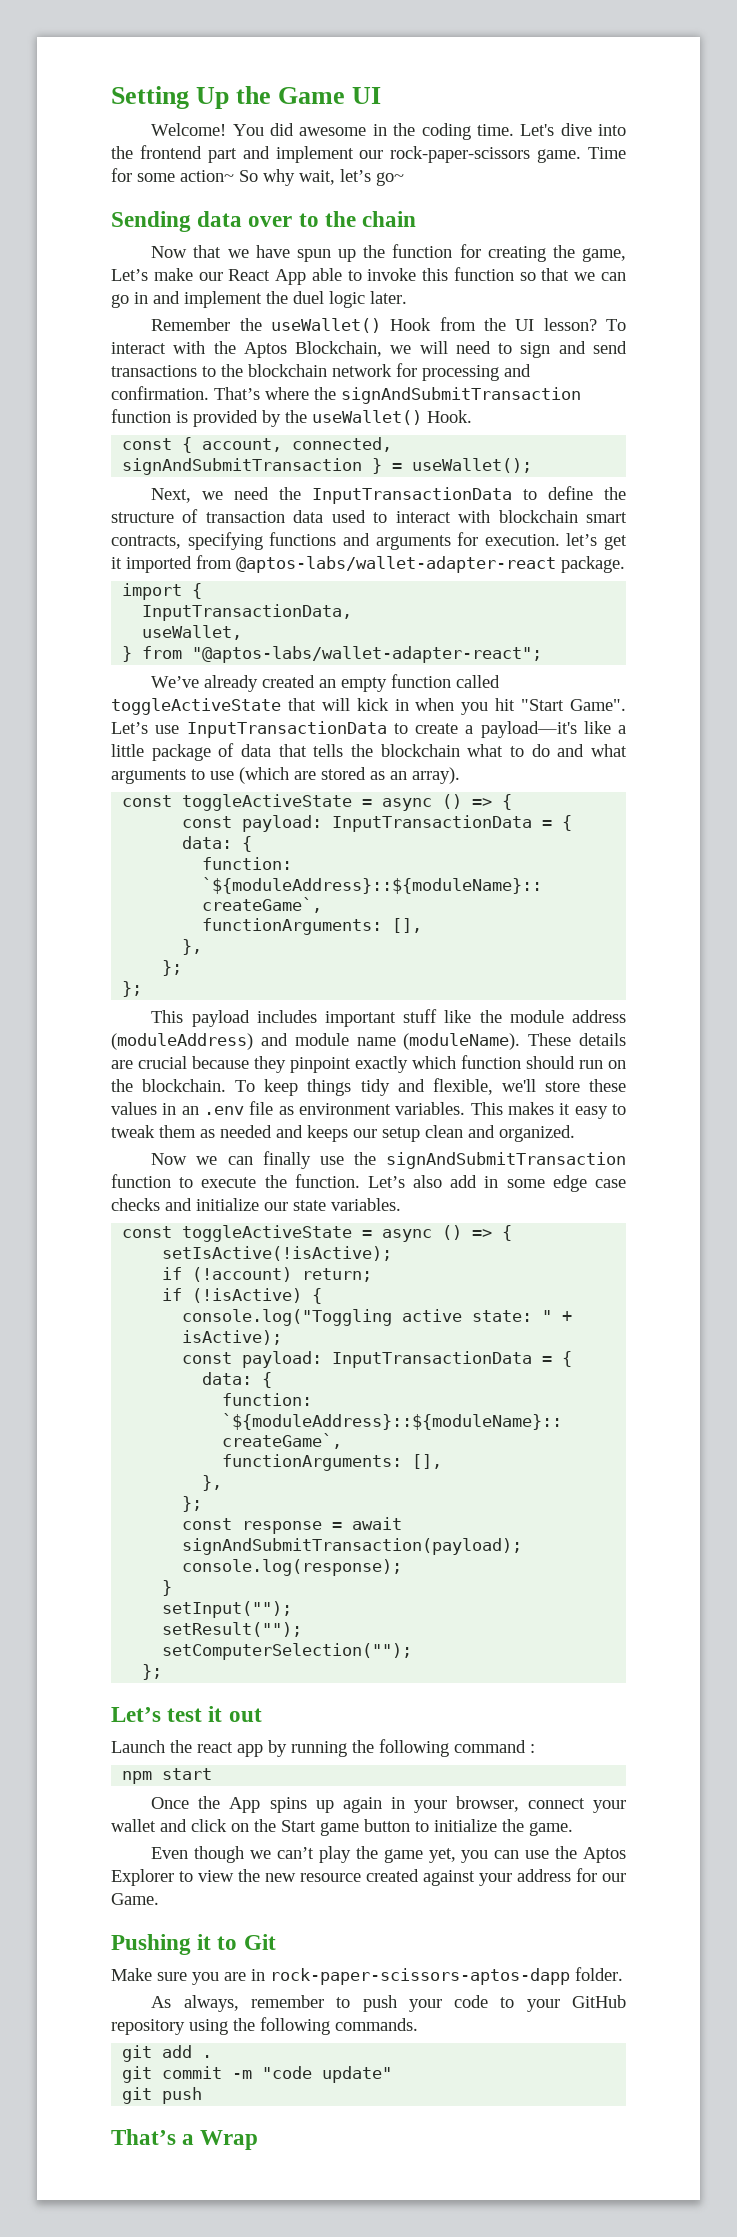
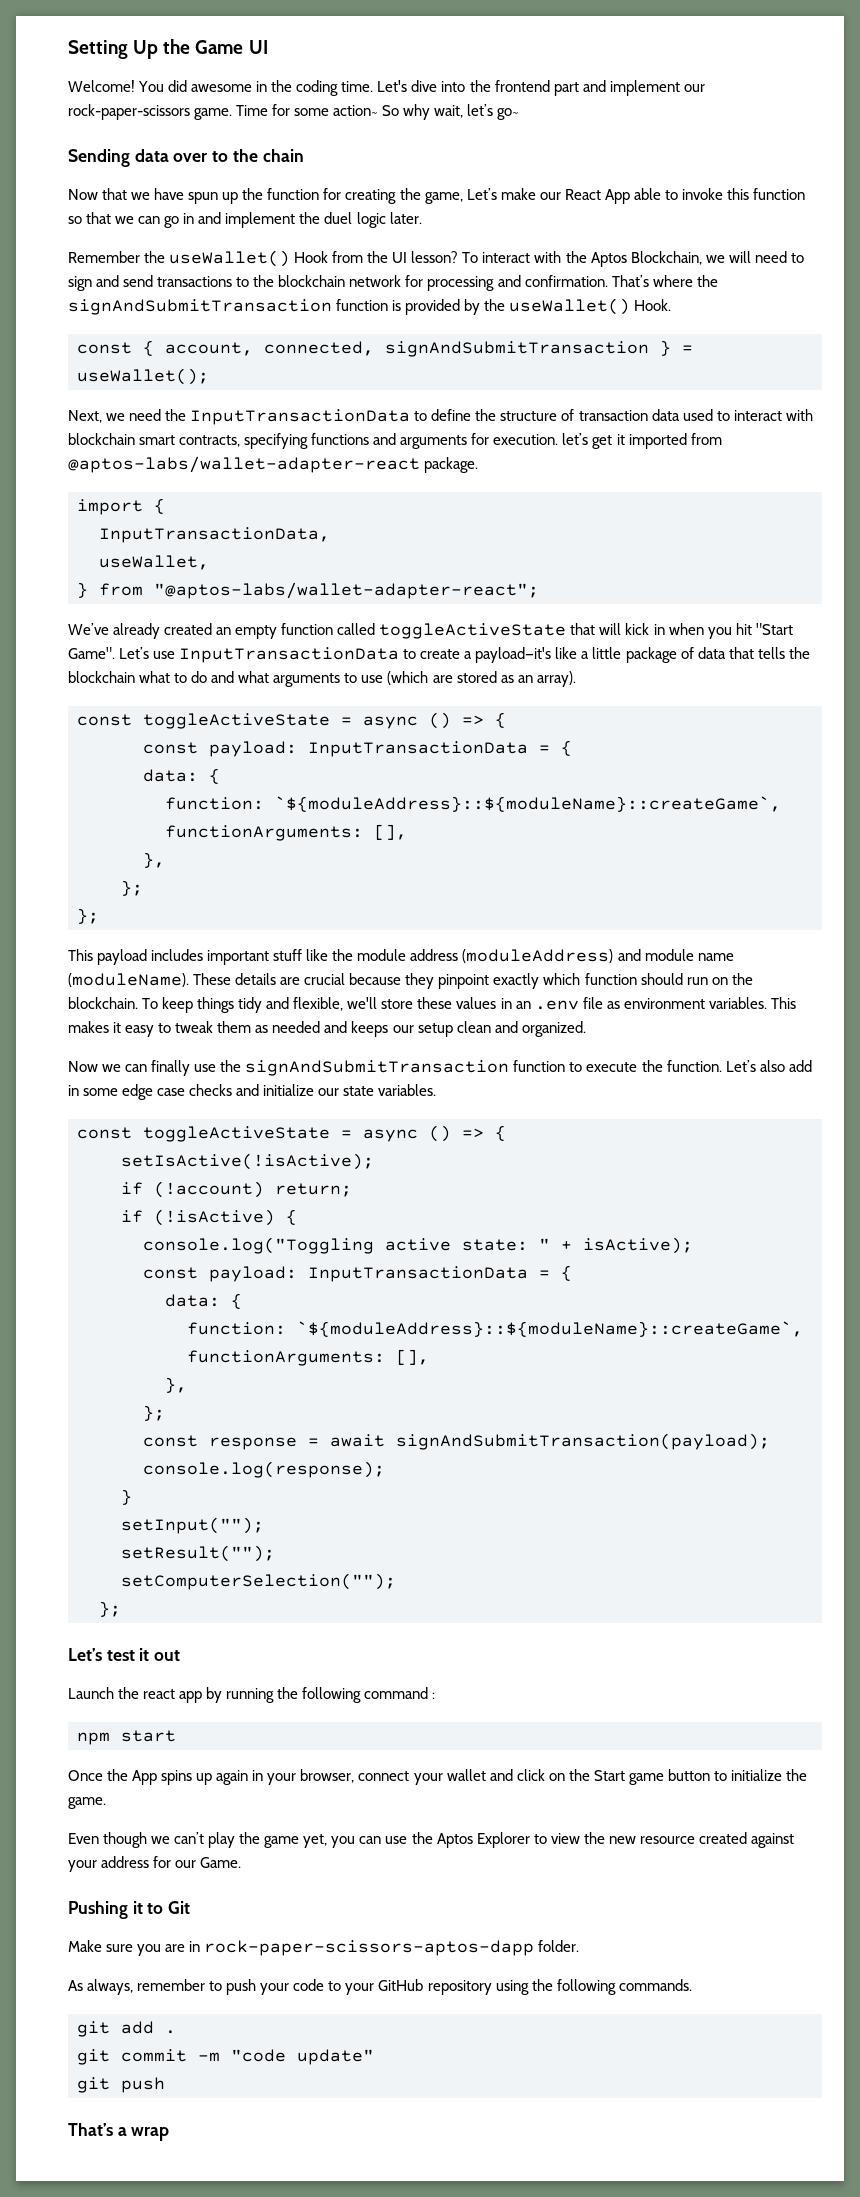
- That’s a Wrap
+ That’s a wrap

